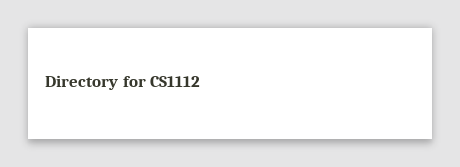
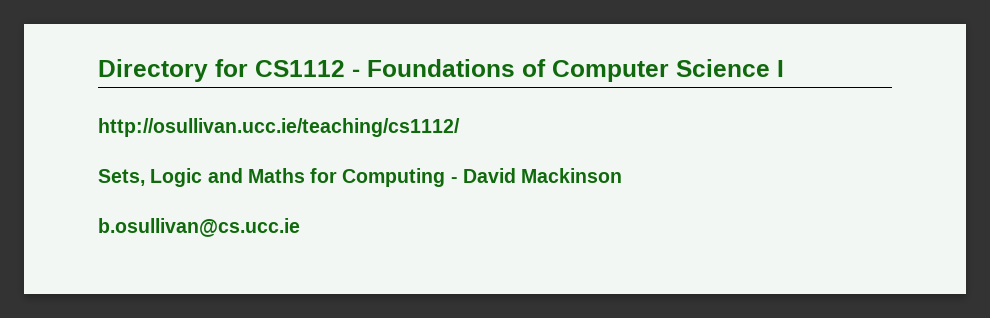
- Directory for CS1112
+ Directory for CS1112 - Foundations of Computer Science I
+ http://osullivan.ucc.ie/teaching/cs1112/
+ Sets, Logic and Maths for Computing - David Mackinson
+ b.osullivan@cs.ucc.ie

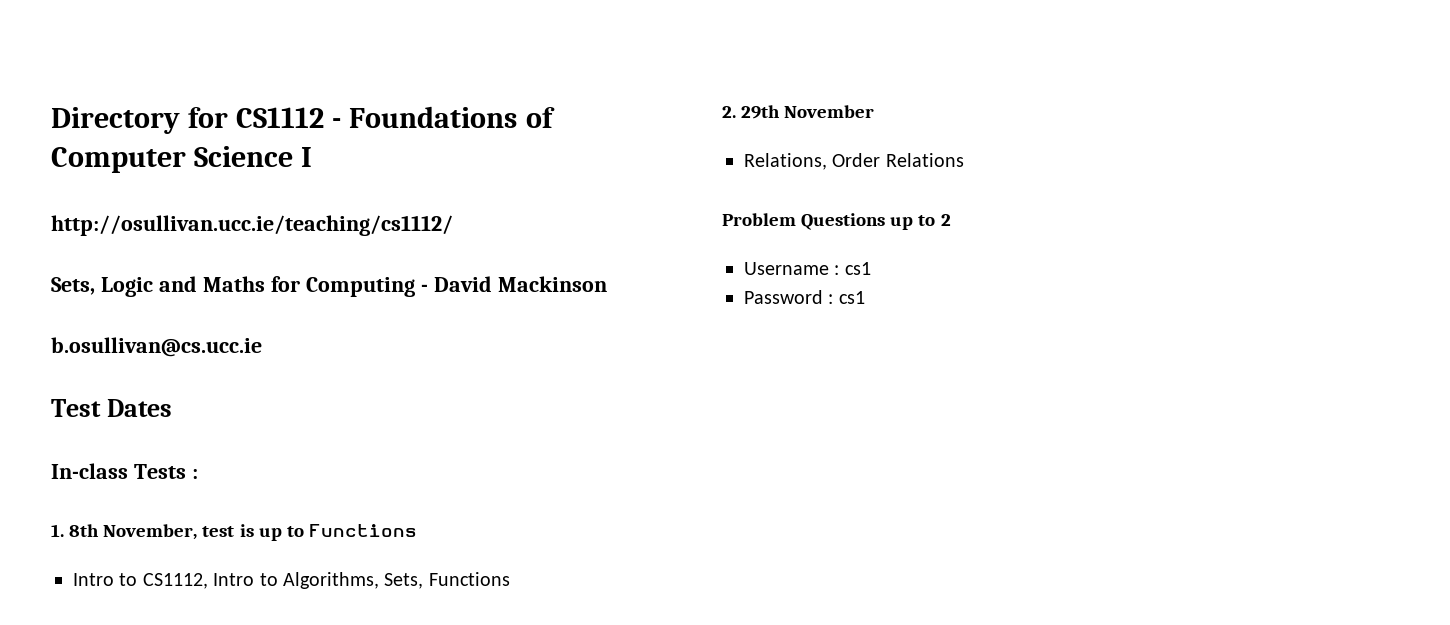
+ Test Dates
+ In-class Tests :
+ 1. 8th November, test is up to Functions
+ Intro to CS1112, Intro to Algorithms, Sets, Functions
+ 2. 29th November
+ Relations, Order Relations
+ Problem Questions up to 2
+ Username : cs1
+ Password : cs1

